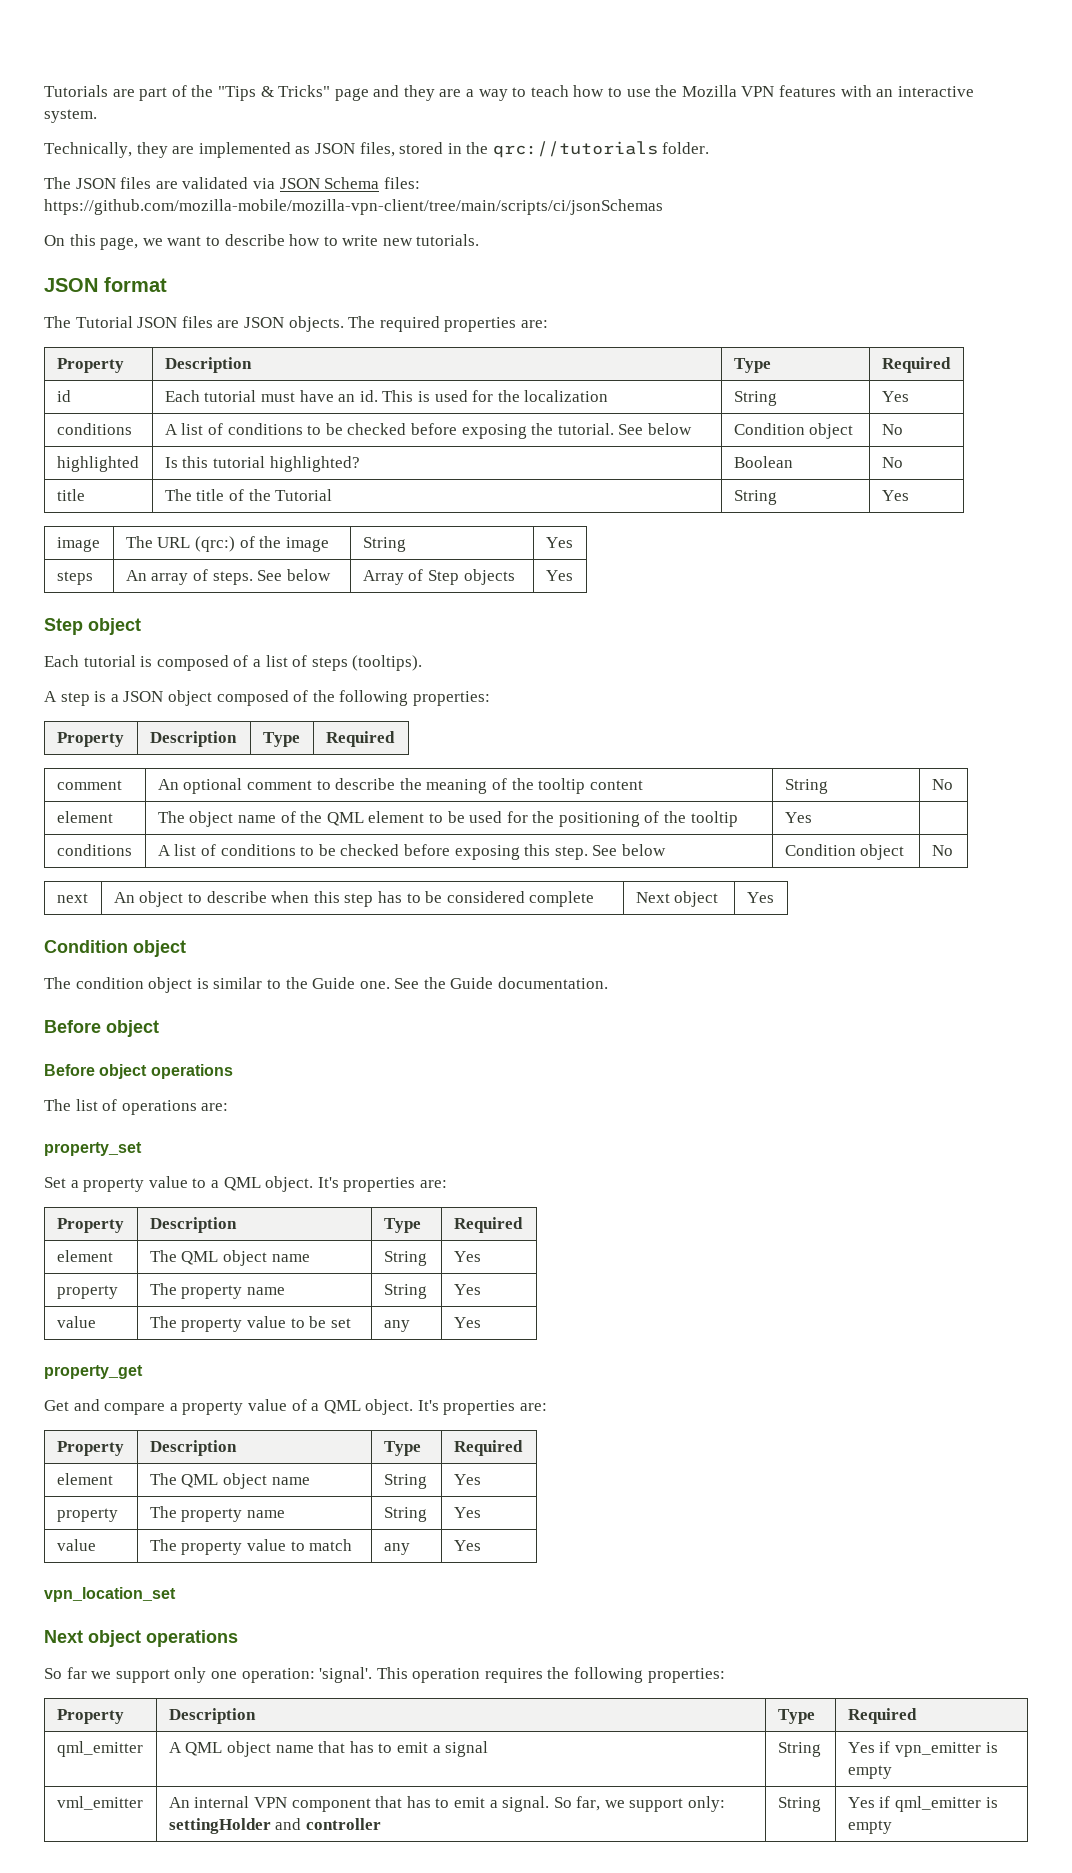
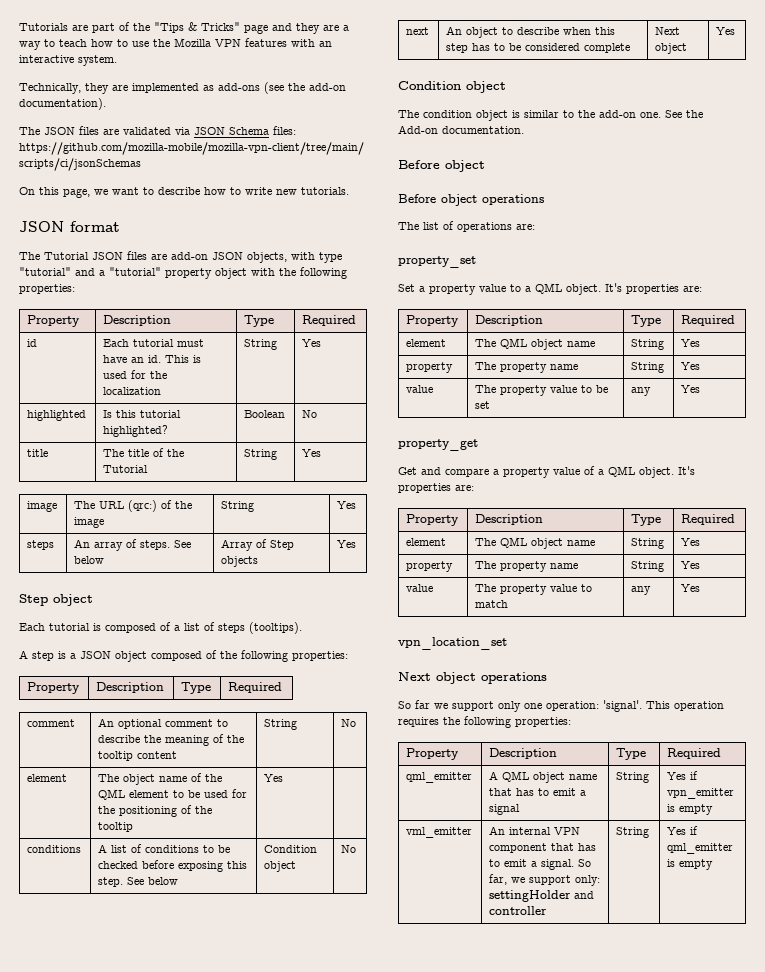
- Technically, they are implemented as JSON files, stored in the qrc://tutorials folder.
+ Technically, they are implemented as add-ons (see the add-on documentation).
- The Tutorial JSON files are JSON objects. The required properties are:
+ The Tutorial JSON files are add-on JSON objects, with type "tutorial" and a "tutorial" property object with the following properties:
- conditions | A list of conditions to be checked before exposing the tutorial. See below | Condition object | No
- The condition object is similar to the Guide one.
+ The condition object is similar to the add-on one.
- See the Guide documentation.
+ See the Add-on documentation.

